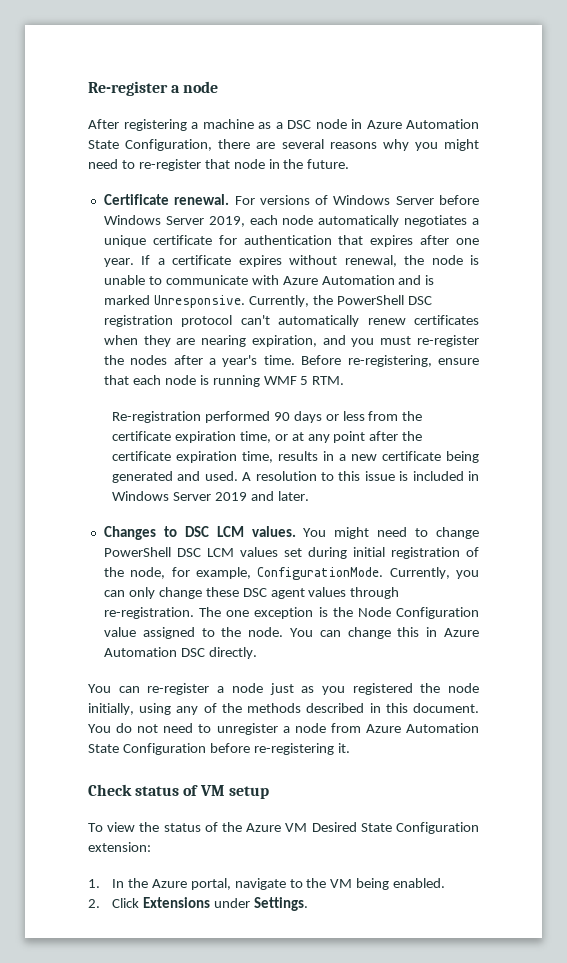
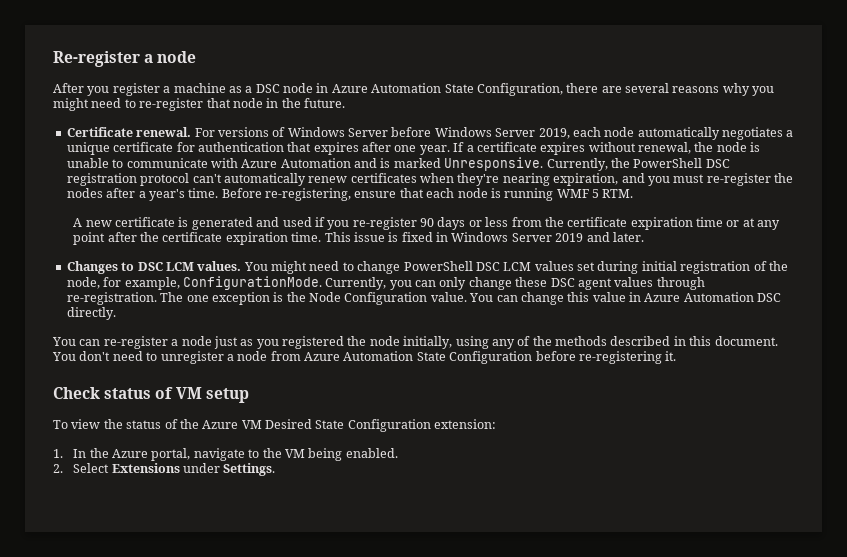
- After registering a machine as a DSC node in Azure Automation State Configuration, there are several reasons why you might need to re-register that node in the future.
+ After you register a machine as a DSC node in Azure Automation State Configuration, there are several reasons why you might need to re-register that node in the future.
- Currently, the PowerShell DSC registration protocol can't automatically renew certificates when they are nearing expiration, and you must re-register the nodes after a year's time.
+ Currently, the PowerShell DSC registration protocol can't automatically renew certificates when they're nearing expiration, and you must re-register the nodes after a year's time.
- Re-registration performed 90 days or less from the certificate expiration time, or at any point after the certificate expiration time, results in a new certificate being generated and used. A resolution to this issue is included in Windows Server 2019 and later.
+ A new certificate is generated and used if you re-register 90 days or less from the certificate expiration time or at any point after the certificate expiration time. This issue is fixed in Windows Server 2019 and later.
- The one exception is the Node Configuration value assigned to the node.
+ The one exception is the Node Configuration value.
- You can change this in Azure Automation DSC directly.
+ You can change this value in Azure Automation DSC directly.
- You do not need to unregister a node from Azure Automation State Configuration before re-registering it.
+ You don't need to unregister a node from Azure Automation State Configuration before re-registering it.
- 2. Click Extensions under Settings.
+ 2. Select Extensions under Settings.

